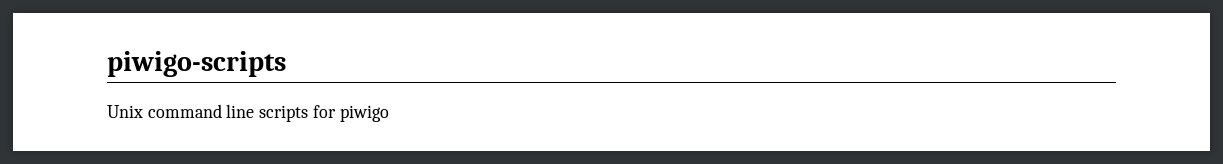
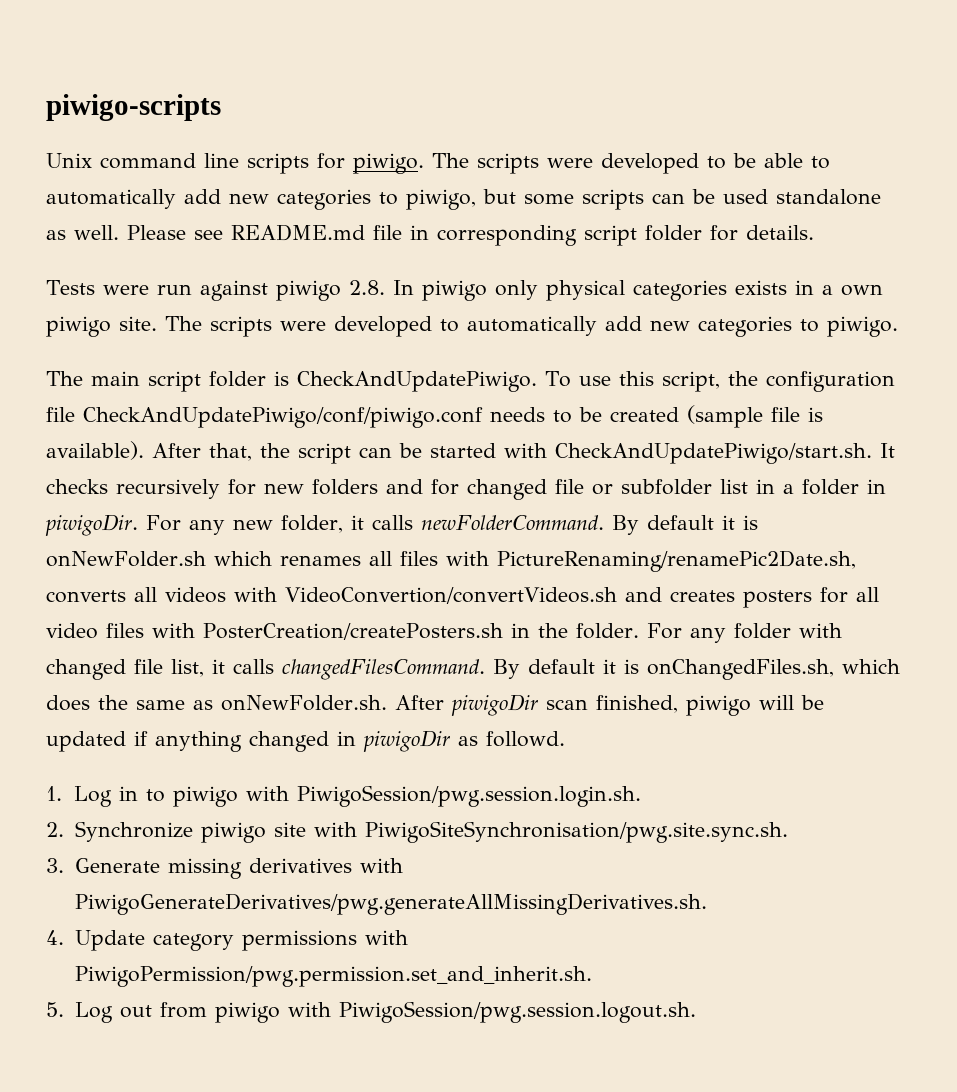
- Unix command line scripts for piwigo
+ Unix command line scripts for piwigo. The scripts were developed to be able to automatically add new categories to piwigo, but some scripts can be used standalone as well. Please see README.md file in corresponding script folder for details.
+ Tests were run against piwigo 2.8. In piwigo only physical categories exists in a own piwigo site. The scripts were developed to automatically add new categories to piwigo.
+ The main script folder is CheckAndUpdatePiwigo. To use this script, the configuration file CheckAndUpdatePiwigo/conf/piwigo.conf needs to be created (sample file is available). After that, the script can be started with CheckAndUpdatePiwigo/start.sh. It checks recursively for new folders and for changed file or subfolder list in a folder in piwigoDir. For any new folder, it calls newFolderCommand. By default it is onNewFolder.sh which renames all files with PictureRenaming/renamePic2Date.sh, converts all videos with VideoConvertion/convertVideos.sh and creates posters for all video files with PosterCreation/createPosters.sh in the folder. For any folder with changed file list, it calls changedFilesCommand. By default it is onChangedFiles.sh, which does the same as onNewFolder.sh. After piwigoDir scan finished, piwigo will be updated if anything changed in piwigoDir as followd.
+ 1. Log in to piwigo with PiwigoSession/pwg.session.login.sh.
+ 2. Synchronize piwigo site with PiwigoSiteSynchronisation/pwg.site.sync.sh.
+ 3. Generate missing derivatives with PiwigoGenerateDerivatives/pwg.generateAllMissingDerivatives.sh.
+ 4. Update category permissions with PiwigoPermission/pwg.permission.set_and_inherit.sh.
+ 5. Log out from piwigo with PiwigoSession/pwg.session.logout.sh.

